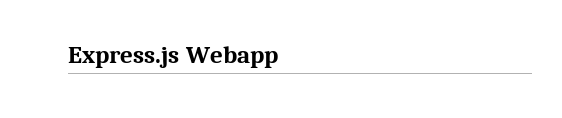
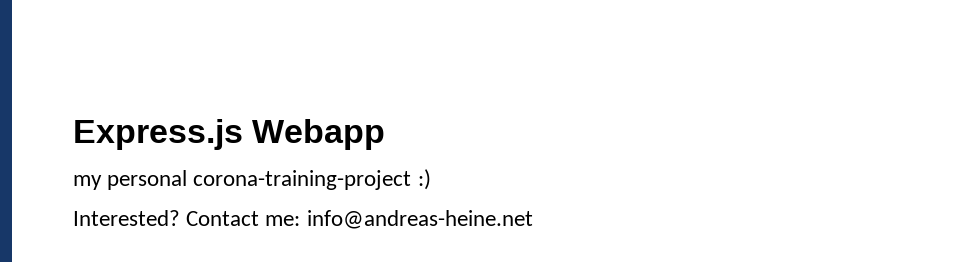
+ my personal corona-training-project :)
+ Interested? Contact me: info@andreas-heine.net

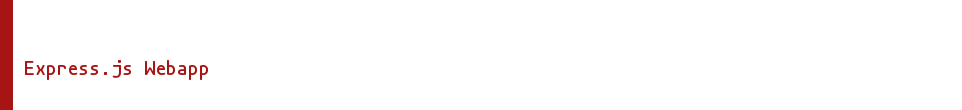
- my personal corona-training-project :)
- Interested? Contact me: info@andreas-heine.net

